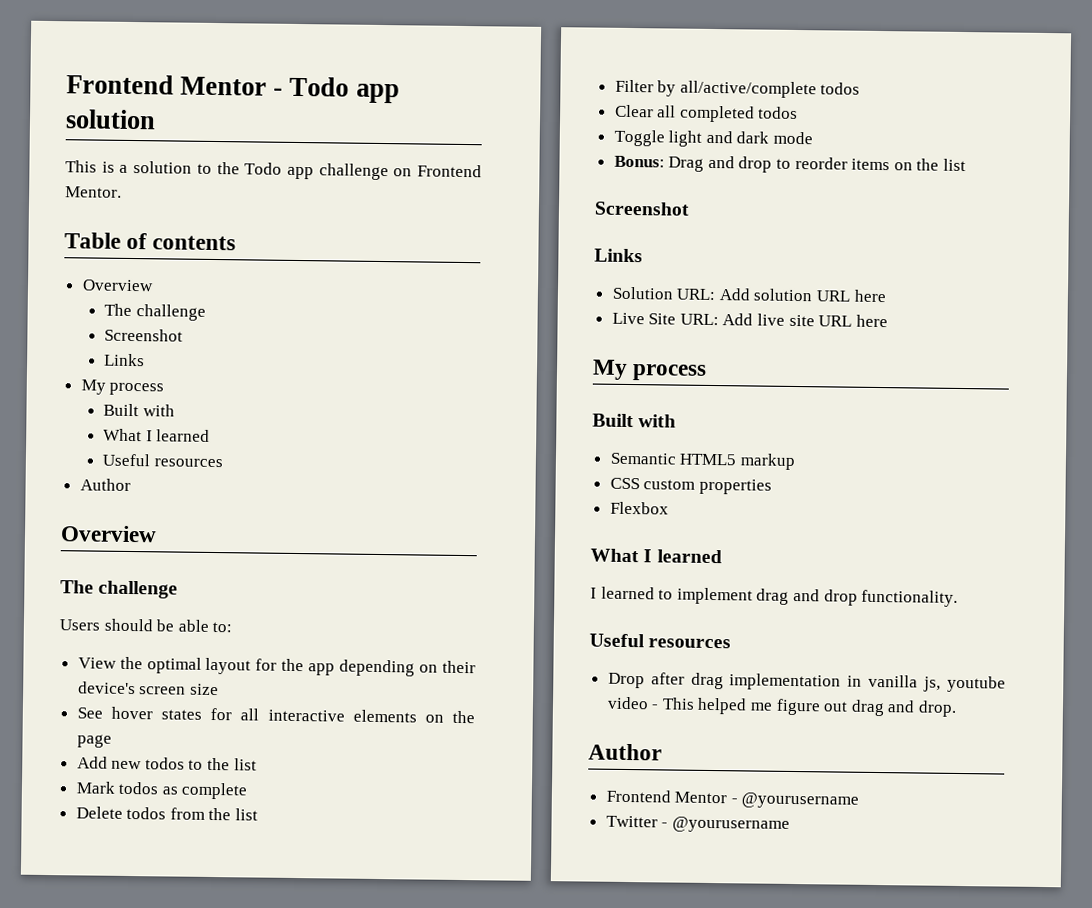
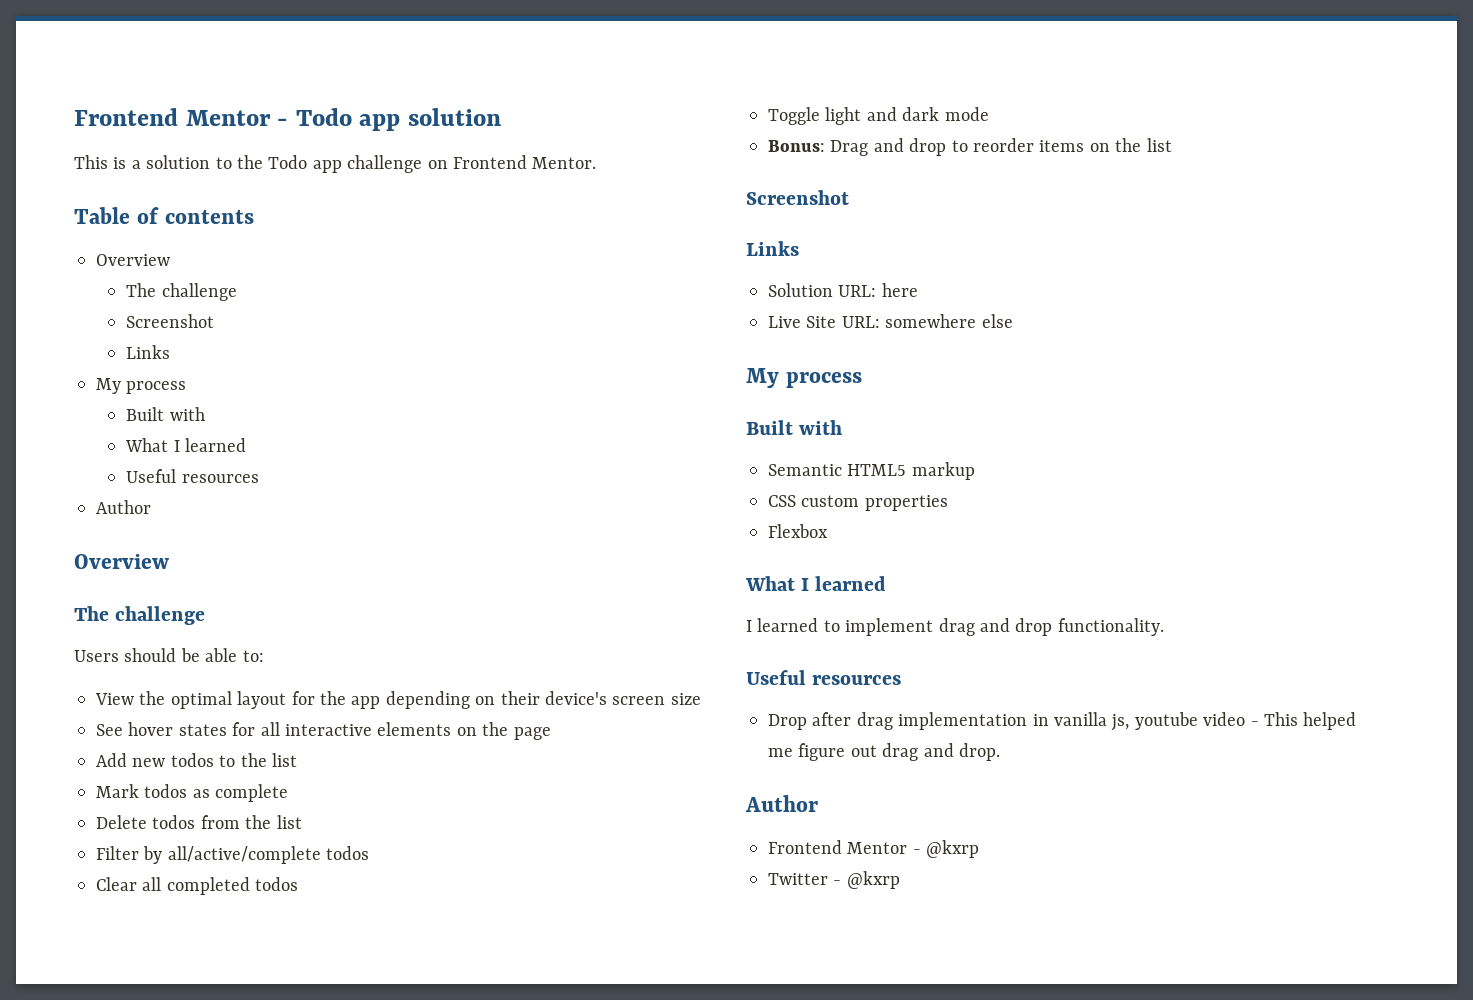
- Solution URL: Add solution URL here
+ Solution URL: here
- Live Site URL: Add live site URL here
+ Live Site URL: somewhere else
- Frontend Mentor - @yourusername
+ Frontend Mentor - @kxrp
- Twitter - @yourusername
+ Twitter - @kxrp

